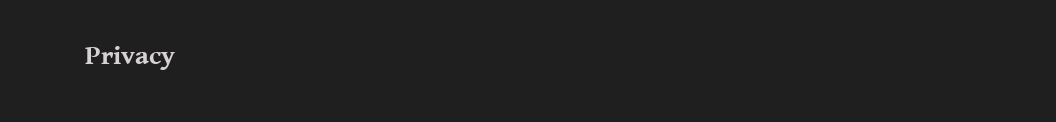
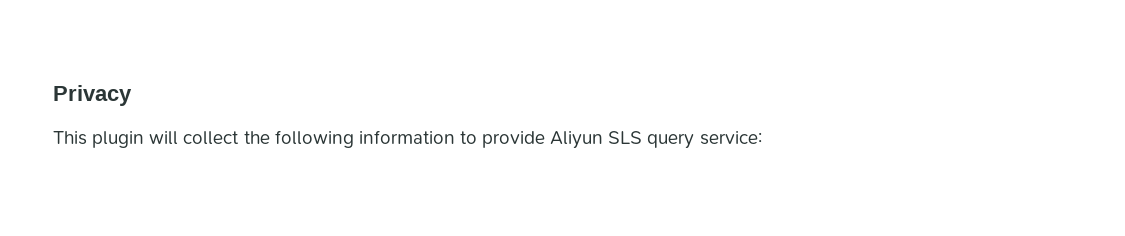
+ This plugin will collect the following information to provide Aliyun SLS query service:

